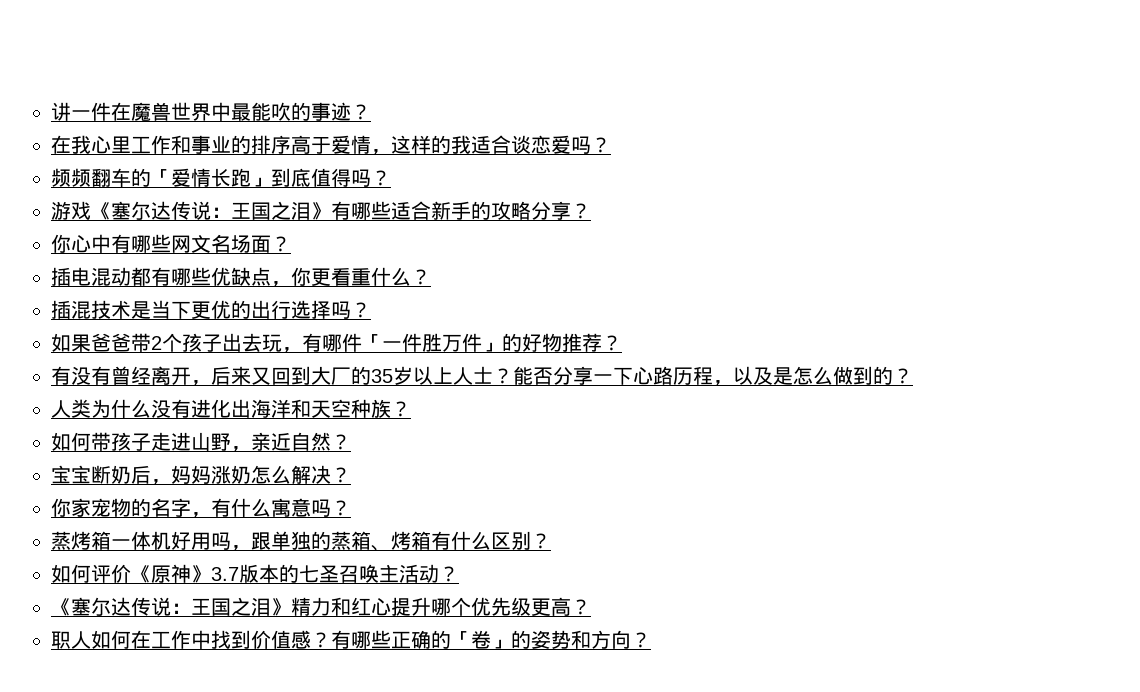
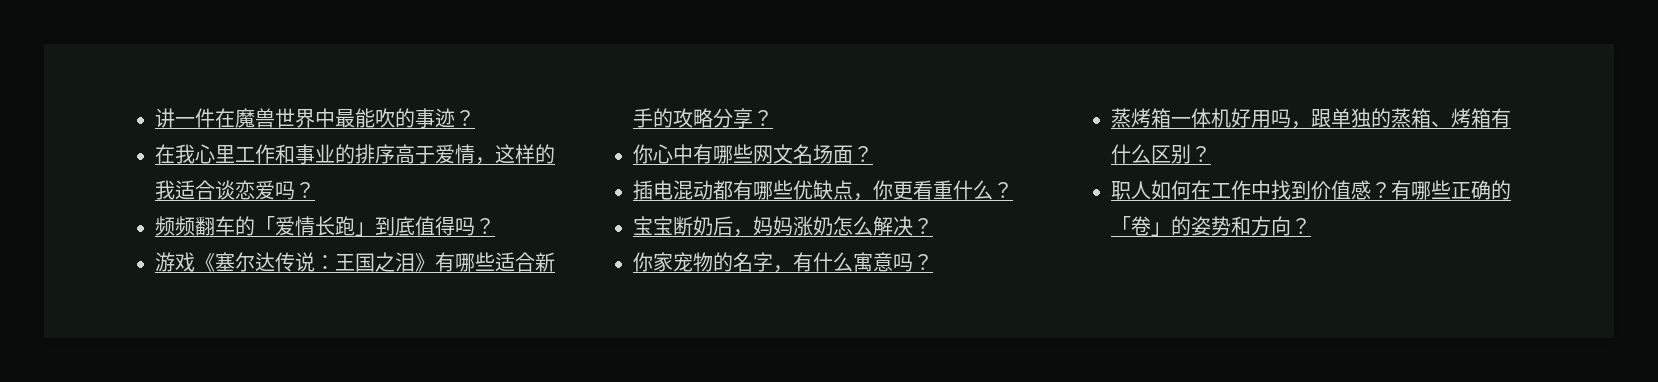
- 插混技术是当下更优的出行选择吗？
- 如果爸爸带2个孩子出去玩，有哪件「一件胜万件」的好物推荐？
- 有没有曾经离开，后来又回到大厂的35岁以上人士？能否分享一下心路历程，以及是怎么做到的？
- 人类为什么没有进化出海洋和天空种族？
- 如何带孩子走进山野，亲近自然？
- 如何评价《原神》3.7版本的七圣召唤主活动？
- 《塞尔达传说：王国之泪》精力和红心提升哪个优先级更高？

